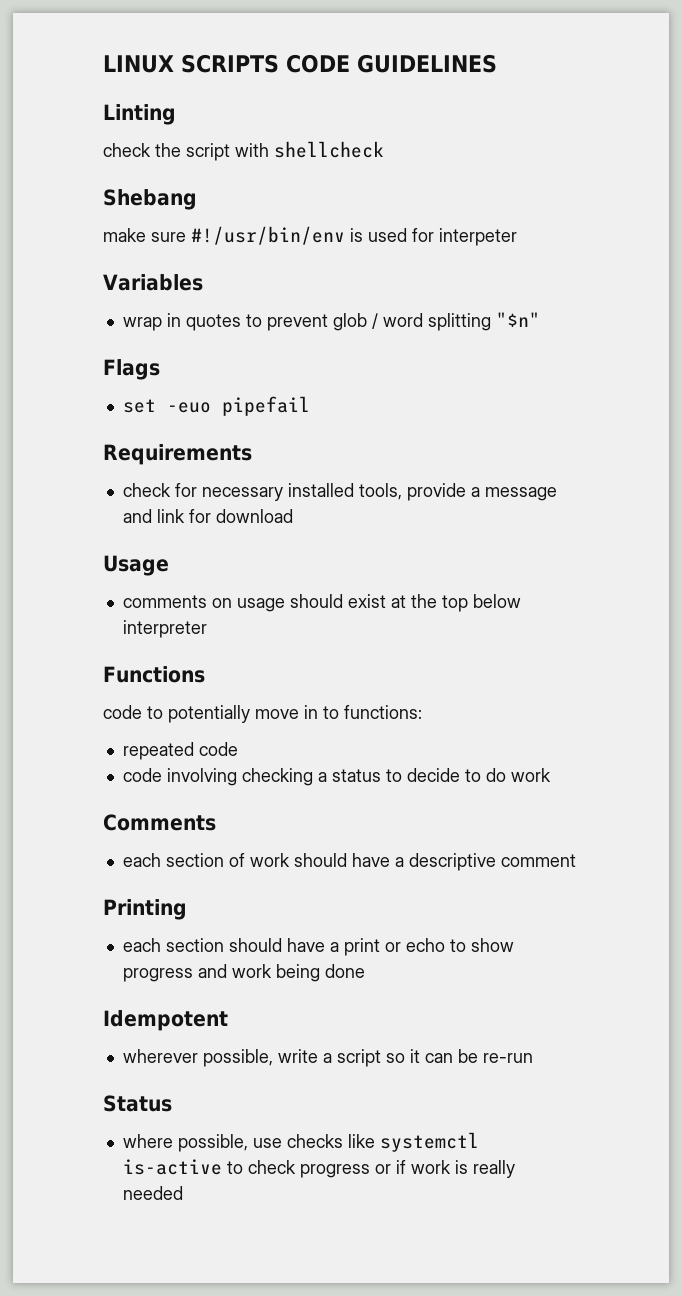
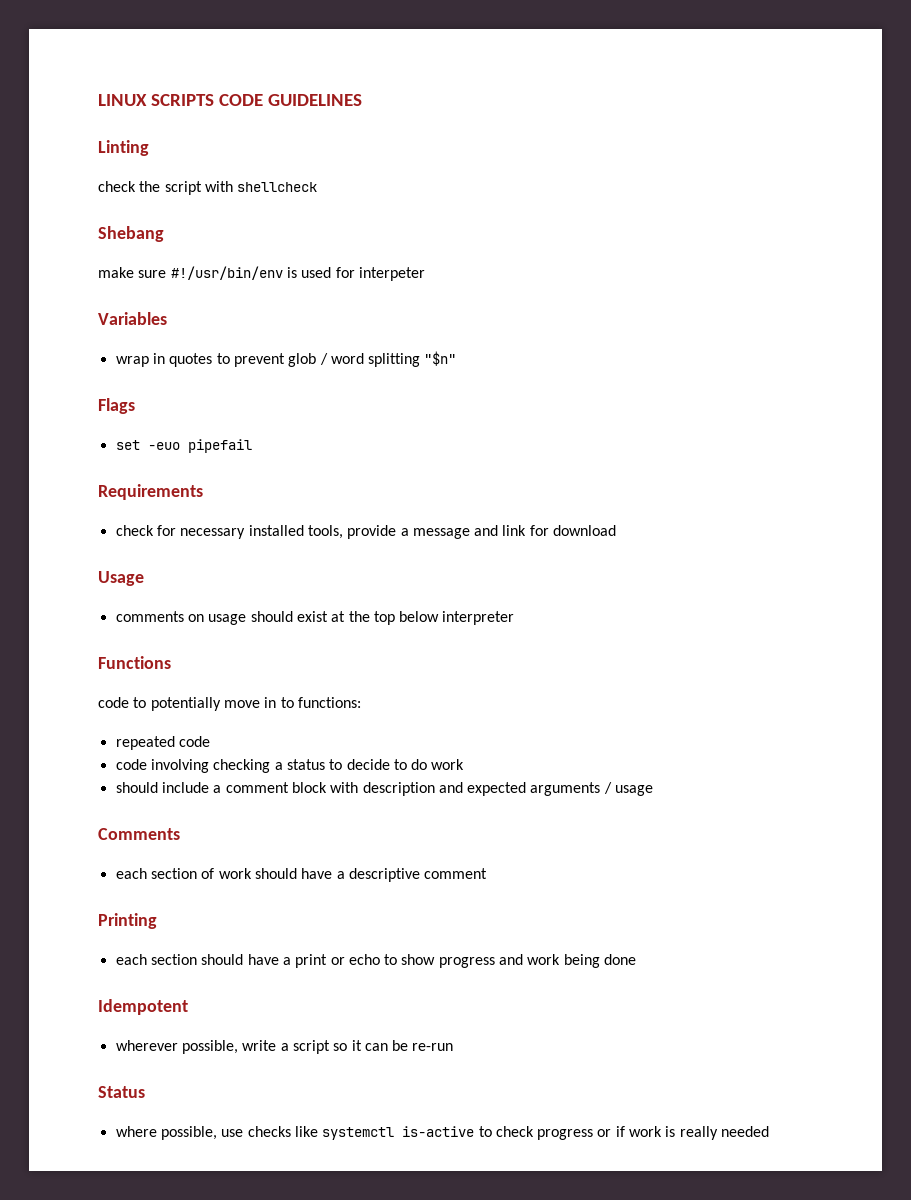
+ should include a comment block with description and expected arguments / usage

